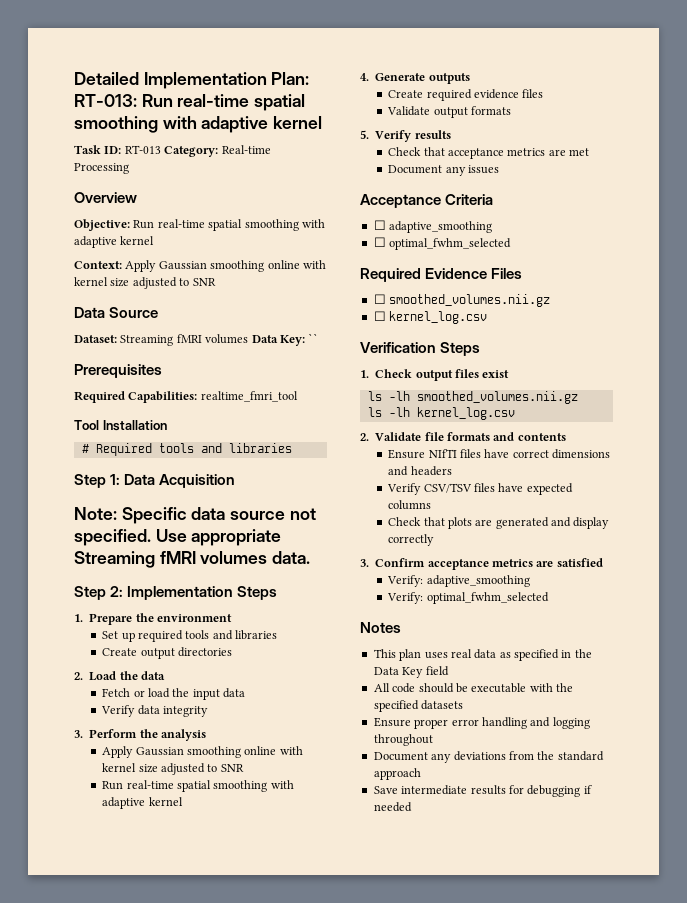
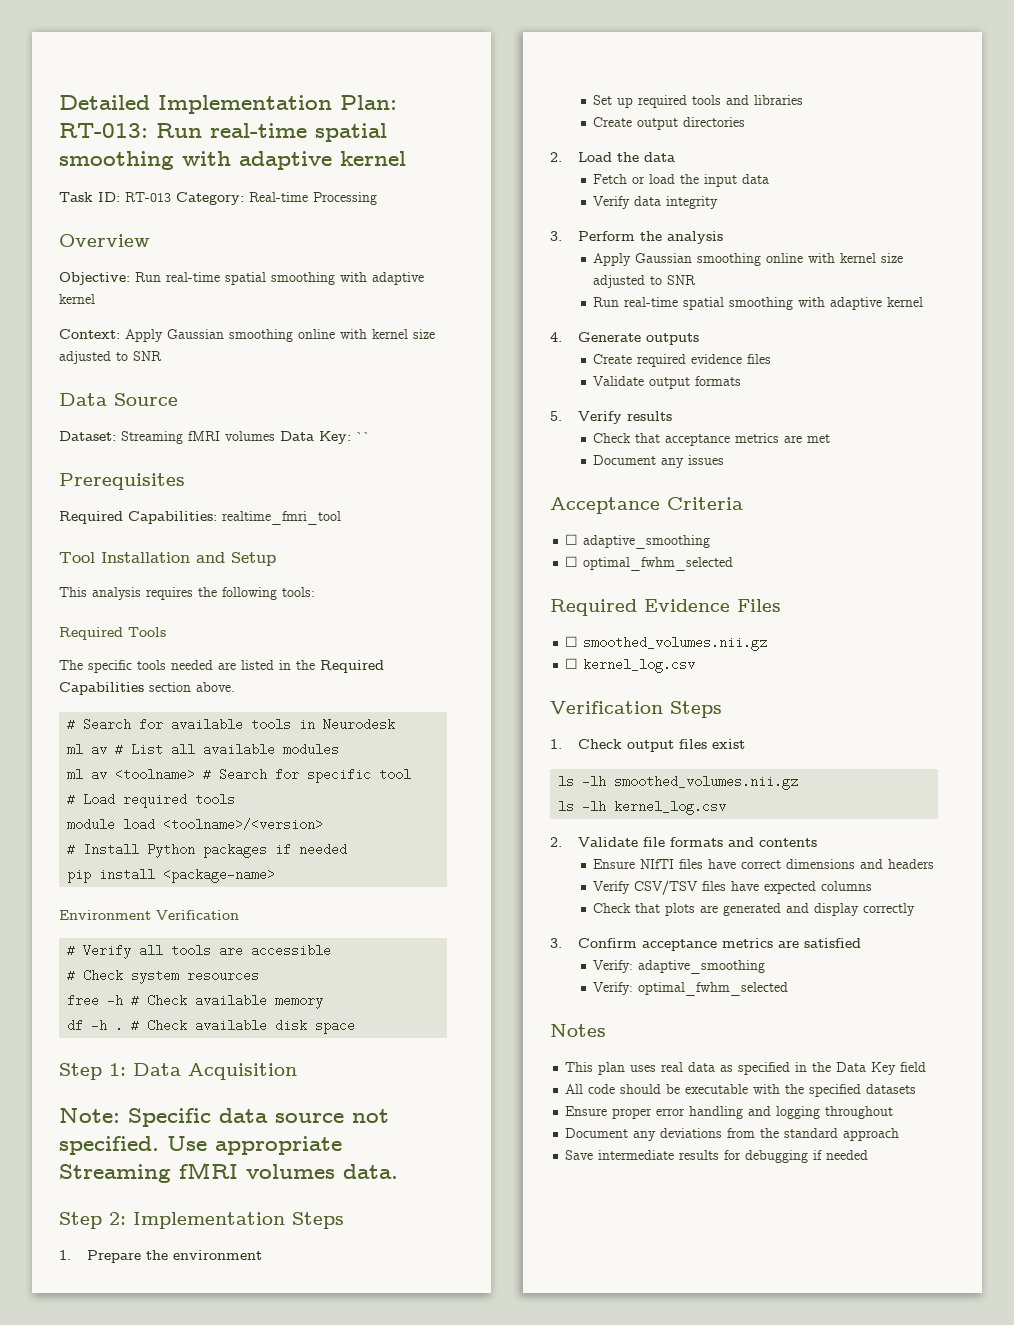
- Tool Installation
- # Required tools and libraries
+ Tool Installation and Setup
+ This analysis requires the following tools:
+ Required Tools
+ The specific tools needed are listed in the Required Capabilities section above.
+ # Search for available tools in Neurodesk
+ ml av # List all available modules
+ ml av <toolname> # Search for specific tool
+ # Load required tools
+ module load <toolname>/<version>
+ # Install Python packages if needed
+ pip install <package-name>
+ Environment Verification
+ # Verify all tools are accessible
+ # Check system resources
+ free -h # Check available memory
+ df -h . # Check available disk space

